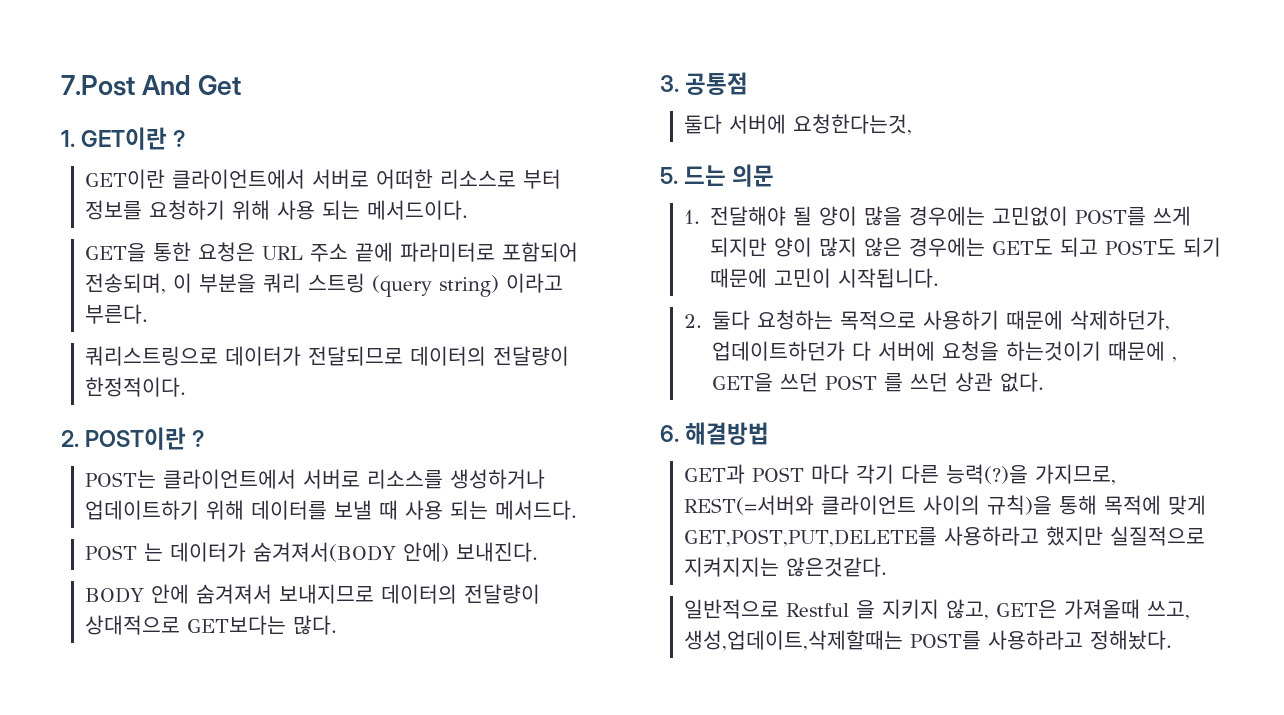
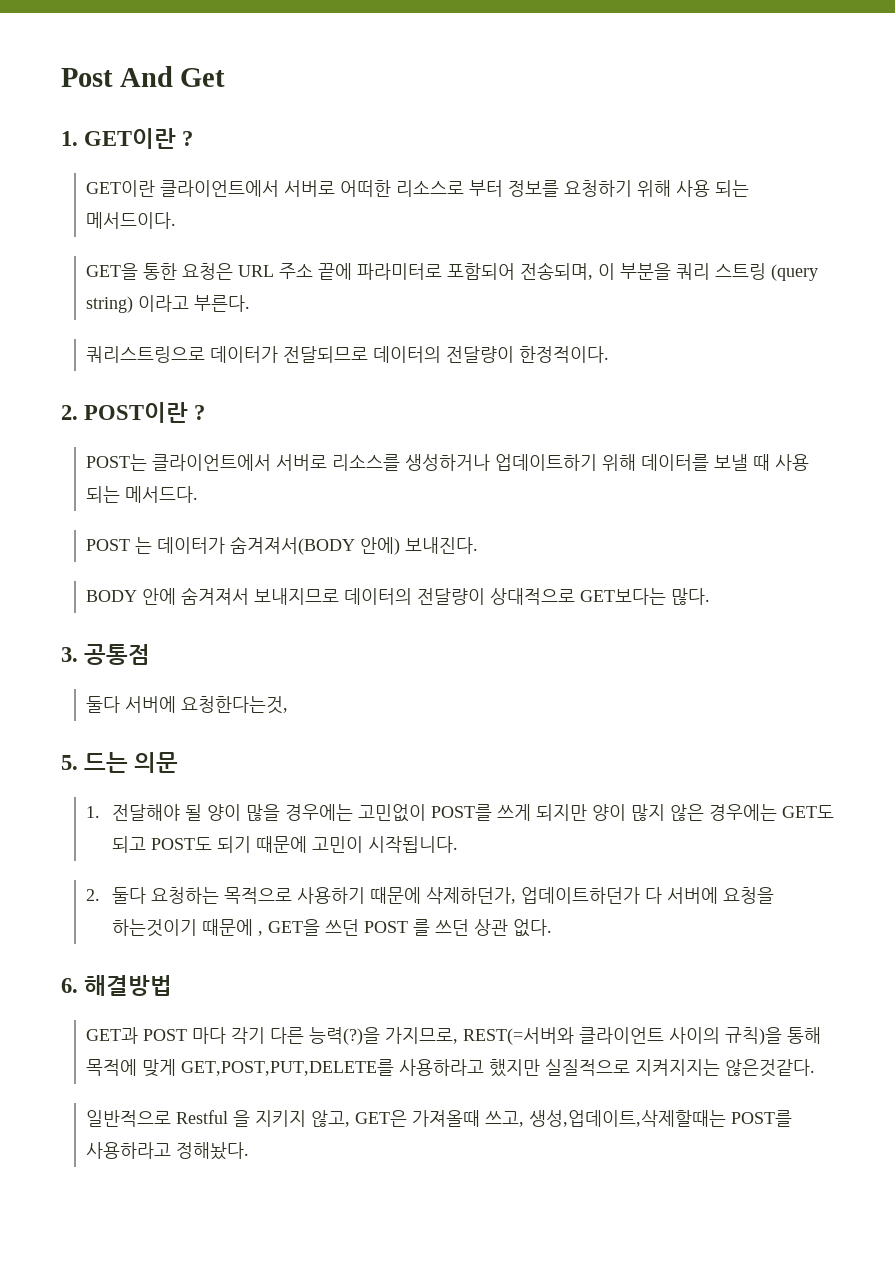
- 7.Post And Get
+ Post And Get

